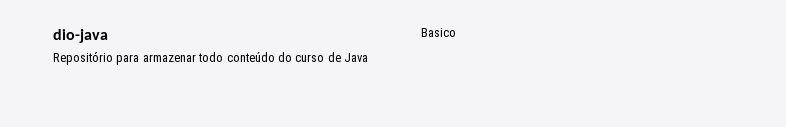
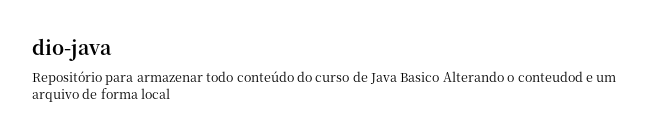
- Repositório para armazenar todo conteúdo do curso de Java Basico
+ Repositório para armazenar todo conteúdo do curso de Java Basico Alterando o conteudod e um arquivo de forma local

